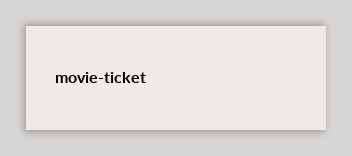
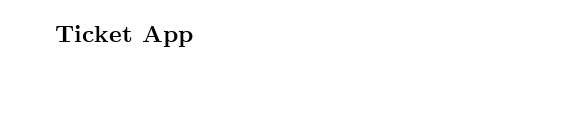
- movie-ticket
+ Ticket App

